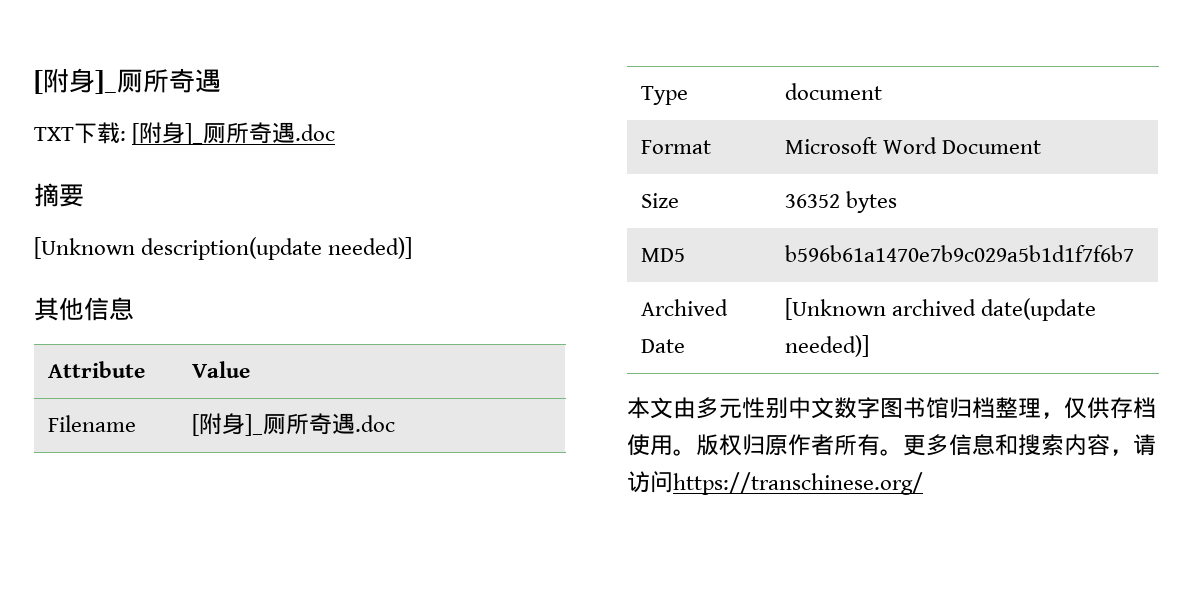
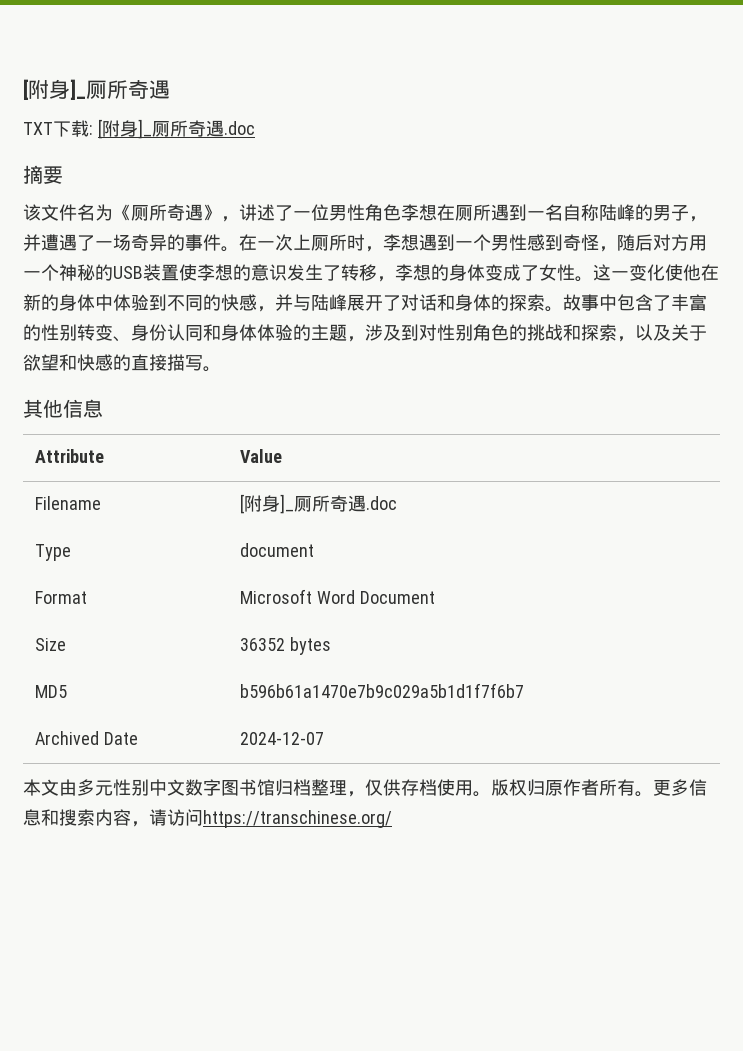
- [Unknown description(update needed)]
+ 该文件名为《厕所奇遇》，讲述了一位男性角色李想在厕所遇到一名自称陆峰的男子，并遭遇了一场奇异的事件。在一次上厕所时，李想遇到一个男性感到奇怪，随后对方用一个神秘的USB装置使李想的意识发生了转移，李想的身体变成了女性。这一变化使他在新的身体中体验到不同的快感，并与陆峰展开了对话和身体的探索。故事中包含了丰富的性别转变、身份认同和身体体验的主题，涉及到对性别角色的挑战和探索，以及关于欲望和快感的直接描写。
- Archived Date | [Unknown archived date(update needed)]
+ Archived Date | 2024-12-07

